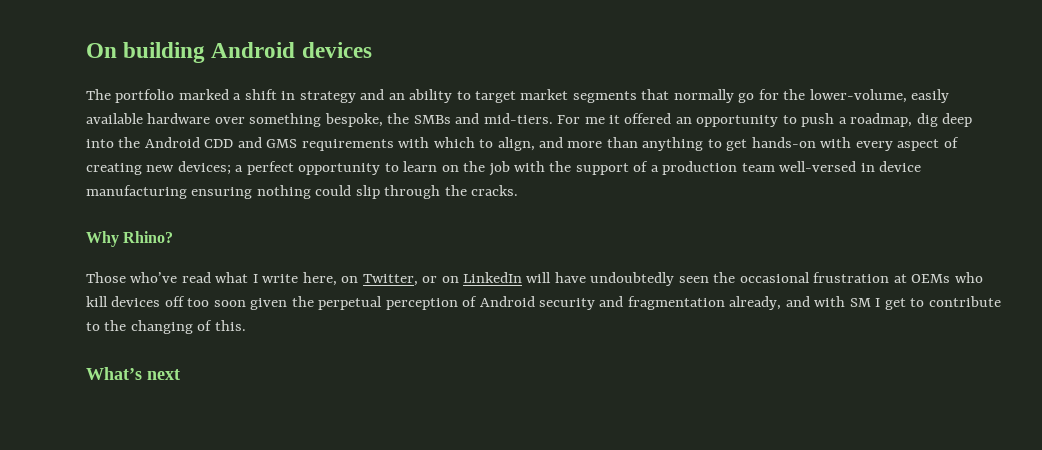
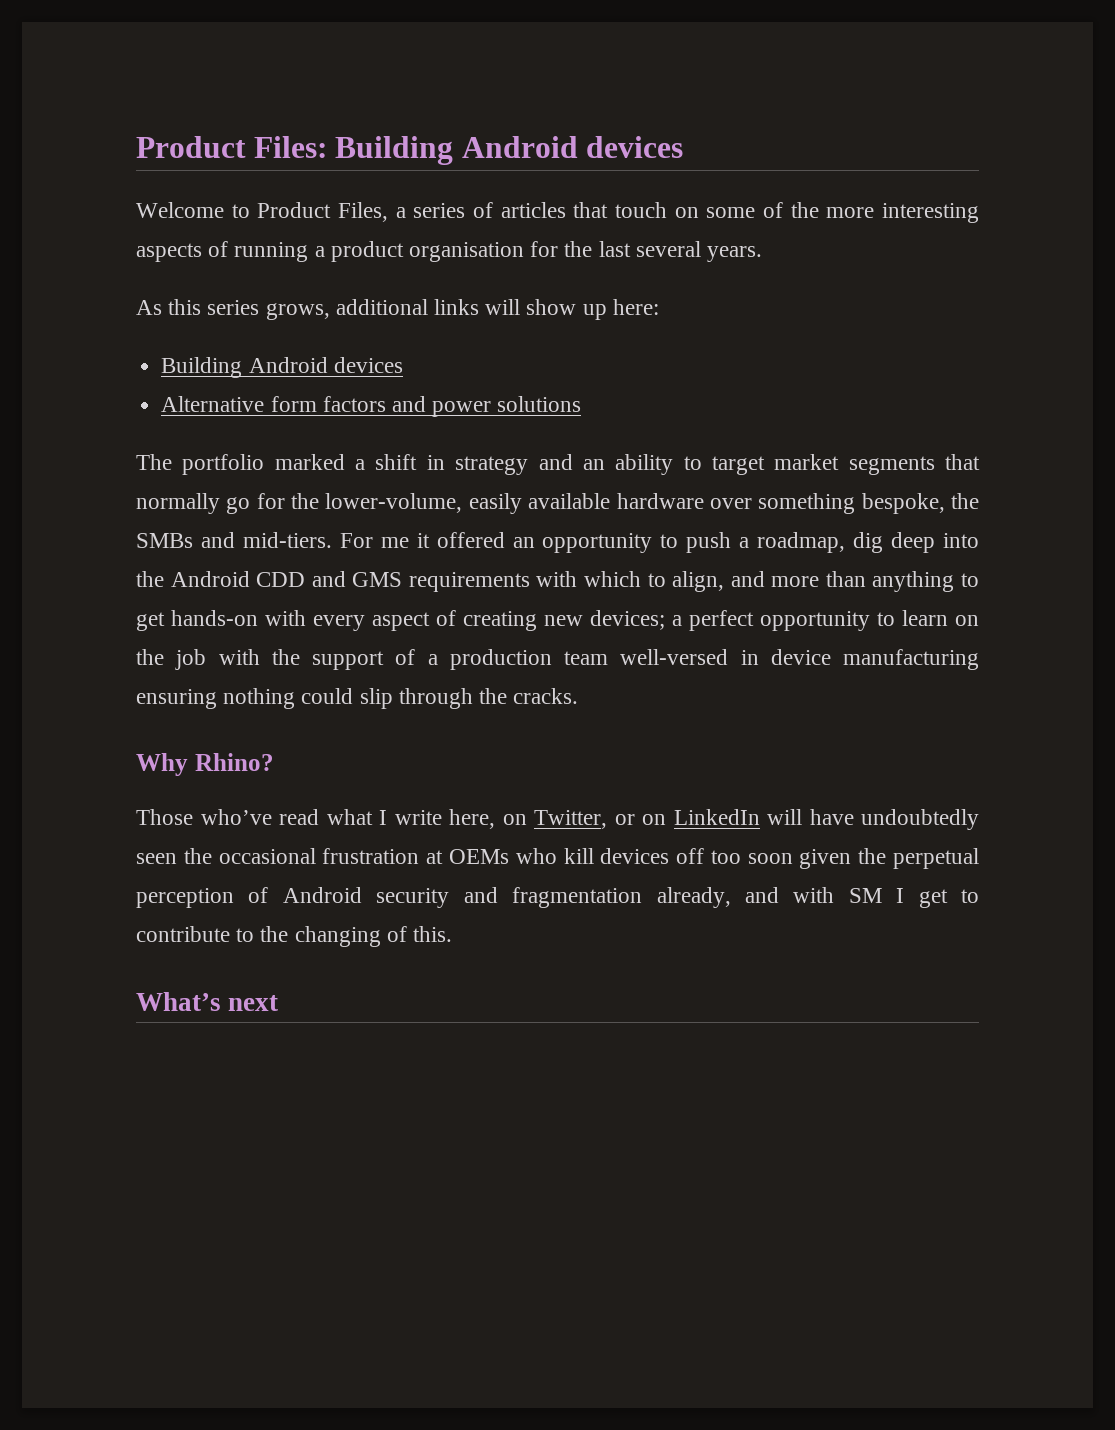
- On building Android devices
+ Product Files: Building Android devices
+ Welcome to Product Files, a series of articles that touch on some of the more interesting aspects of running a product organisation for the last several years.
+ As this series grows, additional links will show up here:
+ Building Android devices
+ Alternative form factors and power solutions

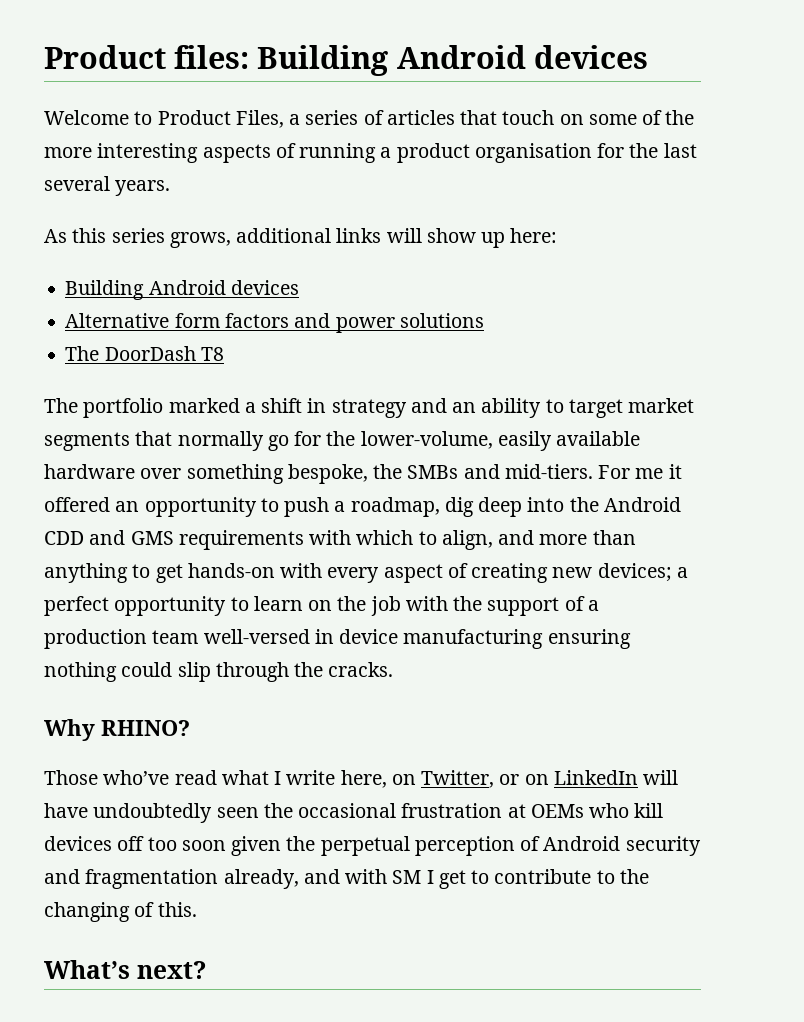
- Product Files: Building Android devices
+ Product files: Building Android devices
+ The DoorDash T8
- Why Rhino?
+ Why RHINO?
- What’s next
+ What’s next?

